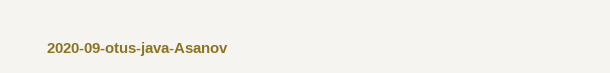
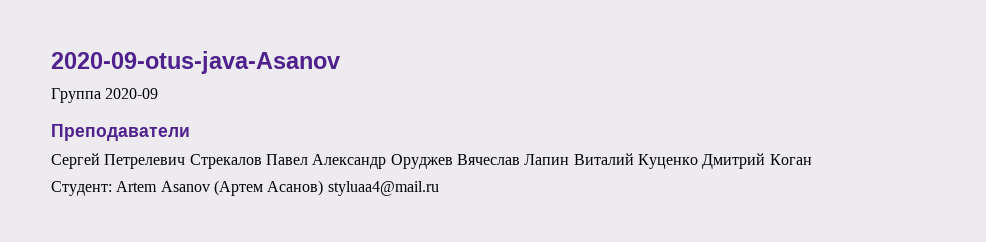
+ Группа 2020-09
+ Преподаватели
+ Сергей Петрелевич Стрекалов Павел Александр Оруджев Вячеслав Лапин Виталий Куценко Дмитрий Коган
+ Студент: Artem Asanov (Артем Асанов) styluaa4@mail.ru

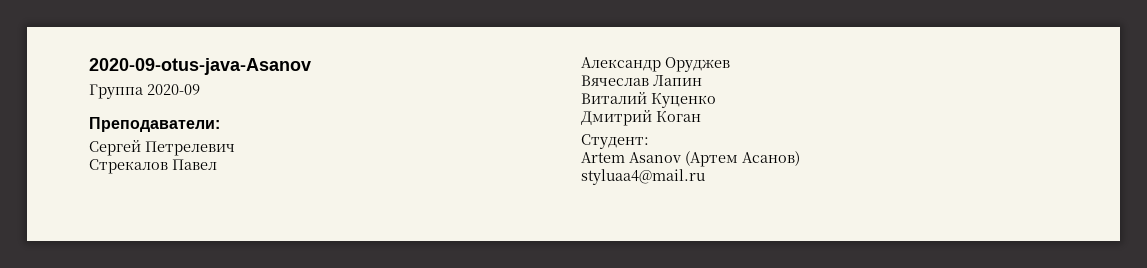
- Преподаватели
+ Преподаватели:
- Сергей Петрелевич Стрекалов Павел Александр Оруджев Вячеслав Лапин Виталий Куценко Дмитрий Коган
+ Сергей Петрелевич
+ Стрекалов Павел
+ Александр Оруджев
+ Вячеслав Лапин
+ Виталий Куценко
+ Дмитрий Коган
- Студент: Artem Asanov (Артем Асанов) styluaa4@mail.ru
+ Студент:
+ Artem Asanov (Артем Асанов)
+ styluaa4@mail.ru

